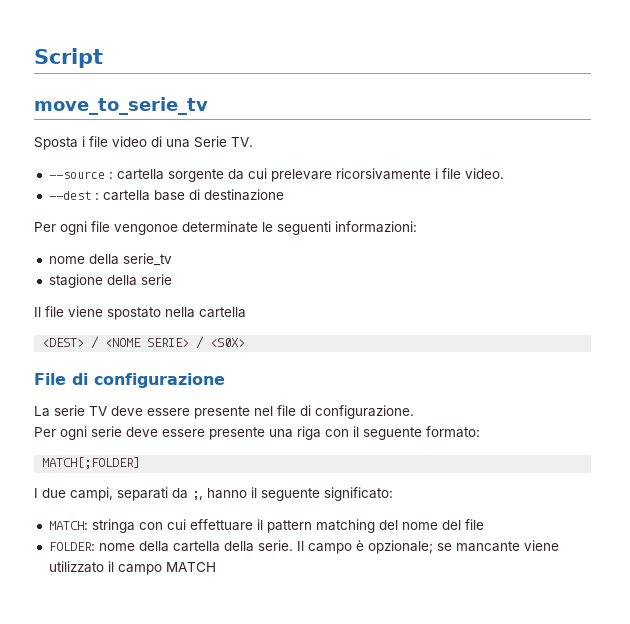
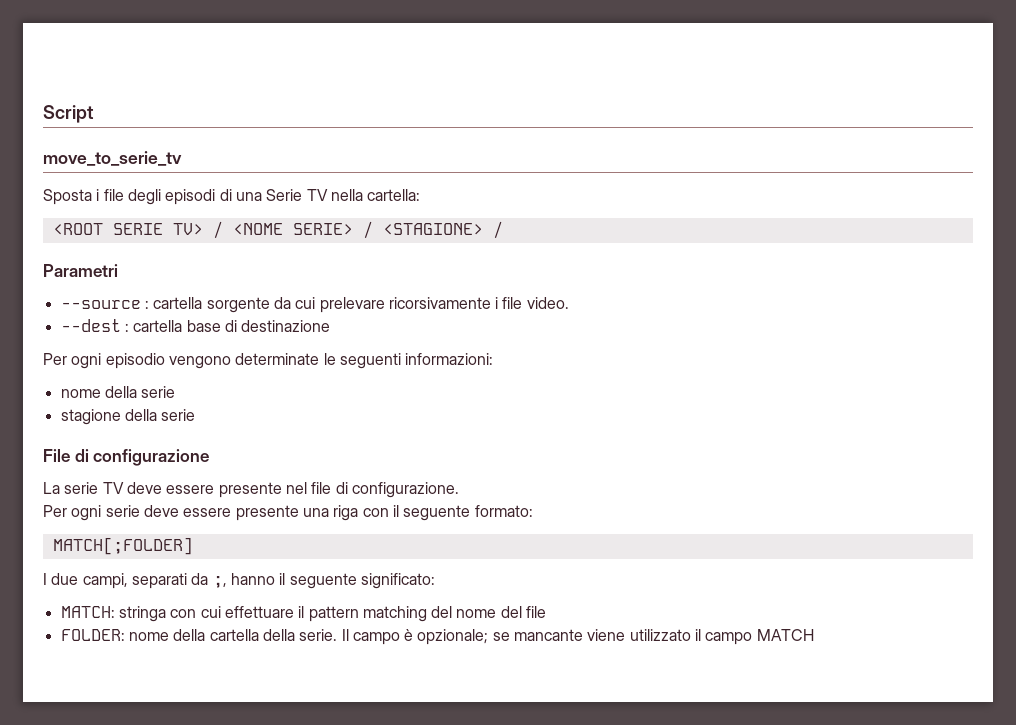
- Sposta i file video di una Serie TV.
+ Sposta i file degli episodi di una Serie TV nella cartella:
+ <ROOT SERIE TV> / <NOME SERIE> / <STAGIONE> /
+ Parametri
- Per ogni file vengonoe determinate le seguenti informazioni:
+ Per ogni episodio vengono determinate le seguenti informazioni:
- nome della serie_tv
+ nome della serie
- Il file viene spostato nella cartella
- <DEST> / <NOME SERIE> / <S0X>

